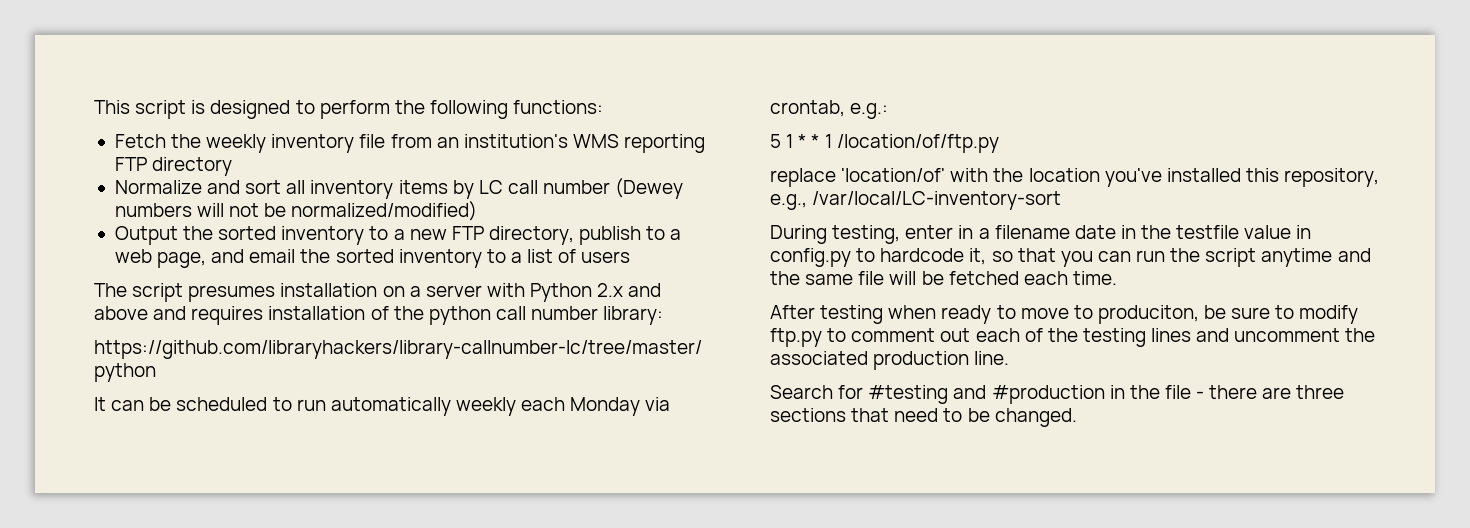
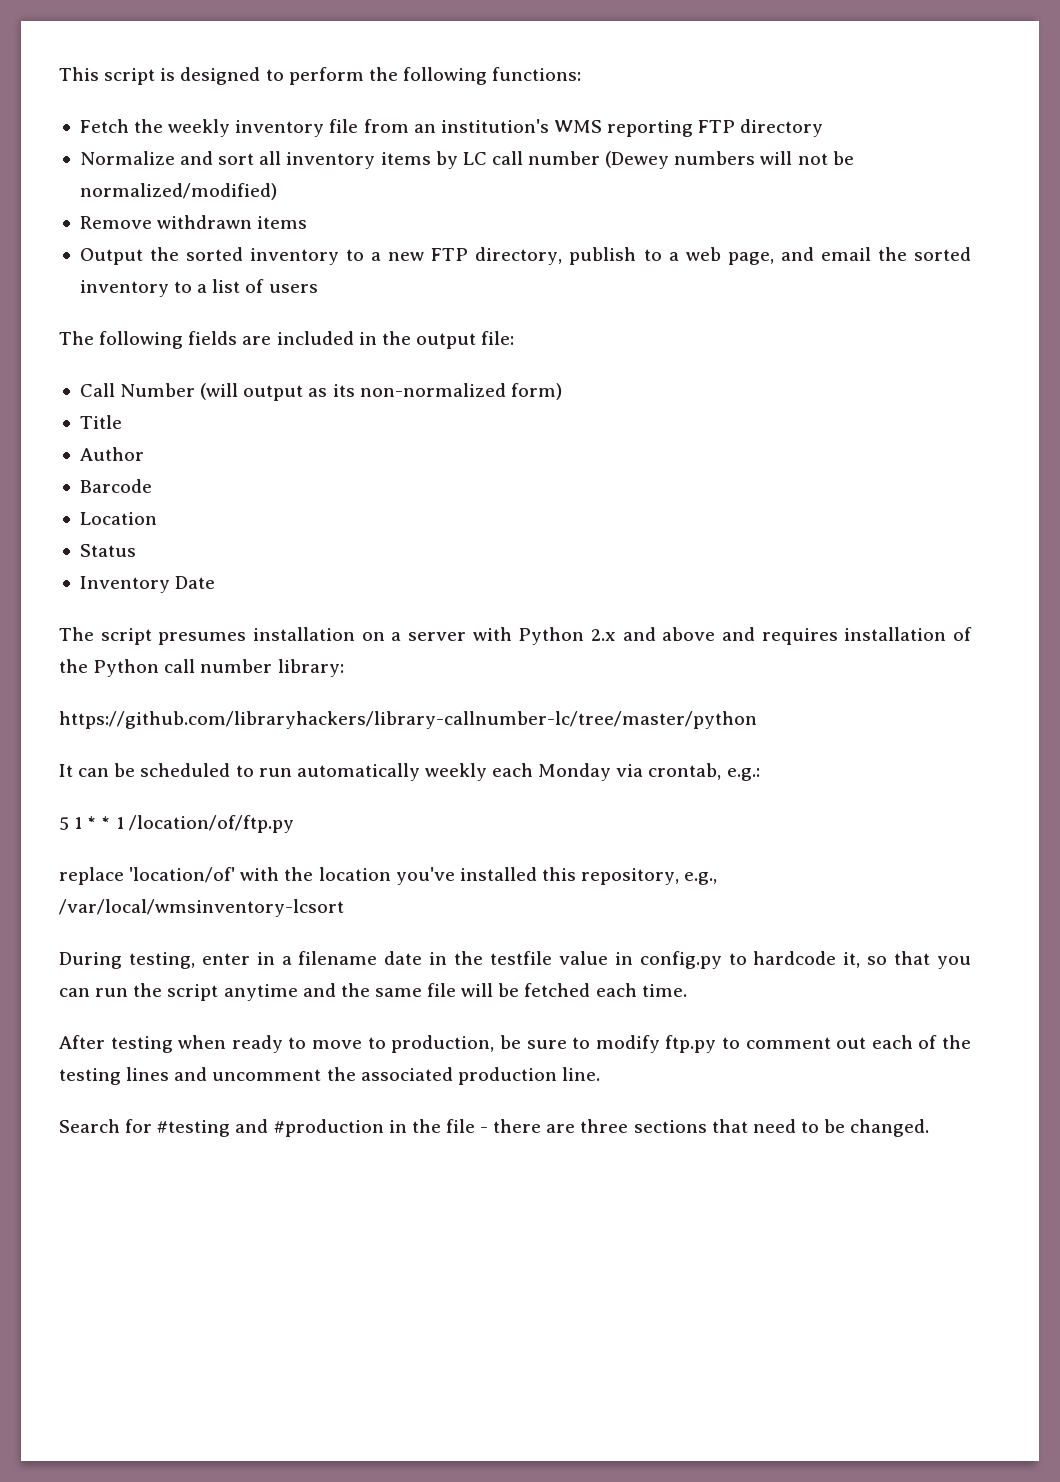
+ Remove withdrawn items
+ The following fields are included in the output file:
+ Call Number (will output as its non-normalized form)
+ Title
+ Author
+ Barcode
+ Location
+ Status
+ Inventory Date
- The script presumes installation on a server with Python 2.x and above and requires installation of the python call number library:
+ The script presumes installation on a server with Python 2.x and above and requires installation of the Python call number library:
- replace 'location/of' with the location you've installed this repository, e.g., /var/local/LC-inventory-sort
+ replace 'location/of' with the location you've installed this repository, e.g., /var/local/wmsinventory-lcsort
- After testing when ready to move to produciton, be sure to modify ftp.py to comment out each of the testing lines and uncomment the associated production line.
+ After testing when ready to move to production, be sure to modify ftp.py to comment out each of the testing lines and uncomment the associated production line.

